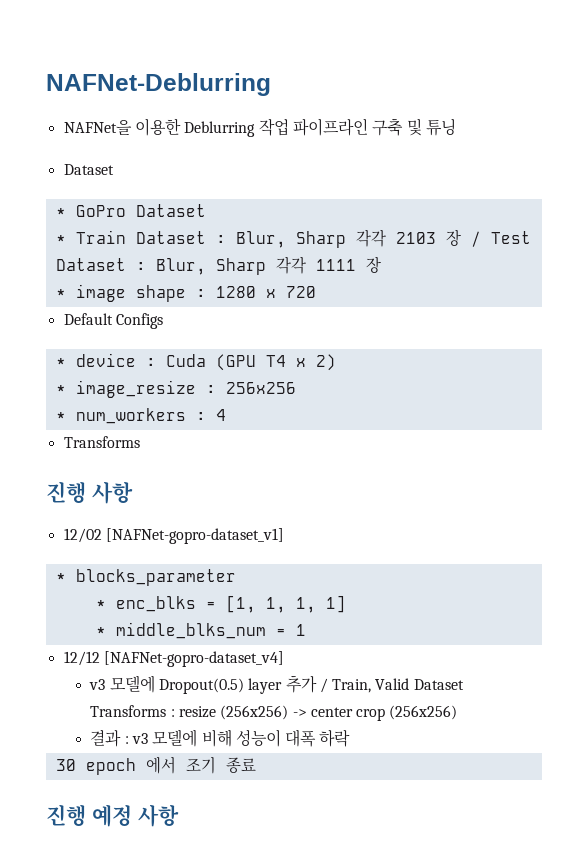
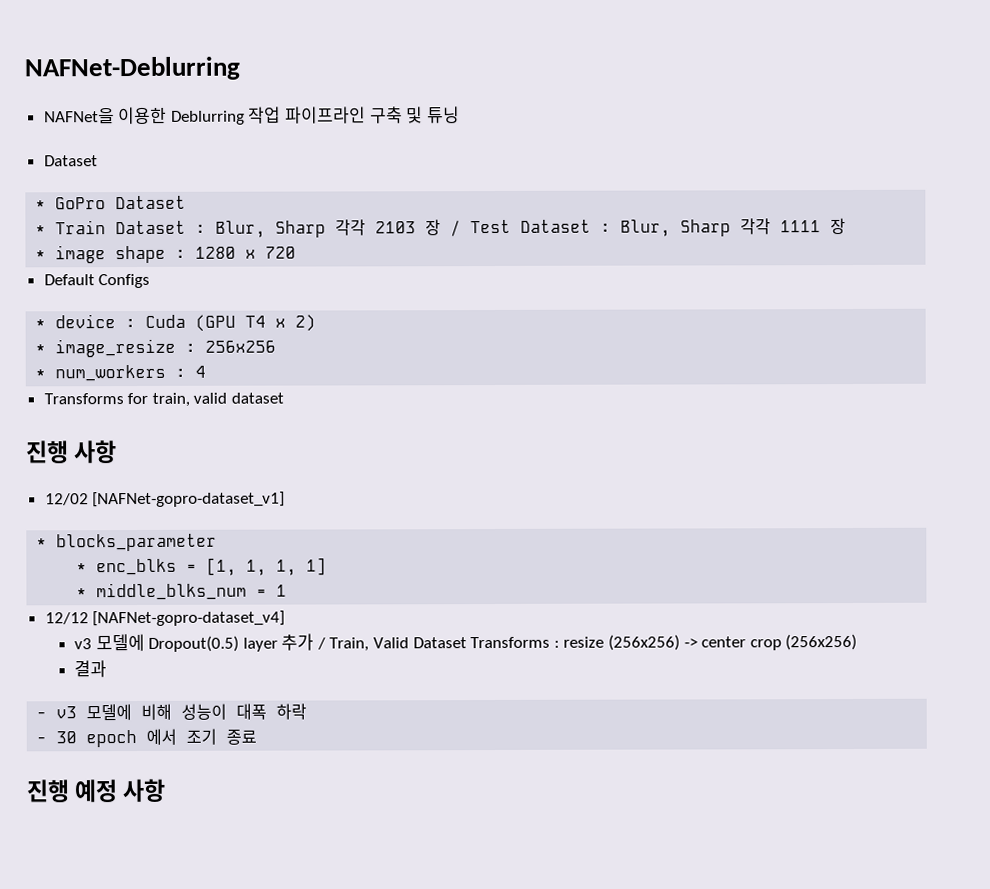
  * num_workers : 4
- Transforms
+ Transforms for train, valid dataset
- 결과 : v3 모델에 비해 성능이 대폭 하락
+ 결과
+ - v3 모델에 비해 성능이 대폭 하락
- 30 epoch 에서 조기 종료
+ - 30 epoch 에서 조기 종료

